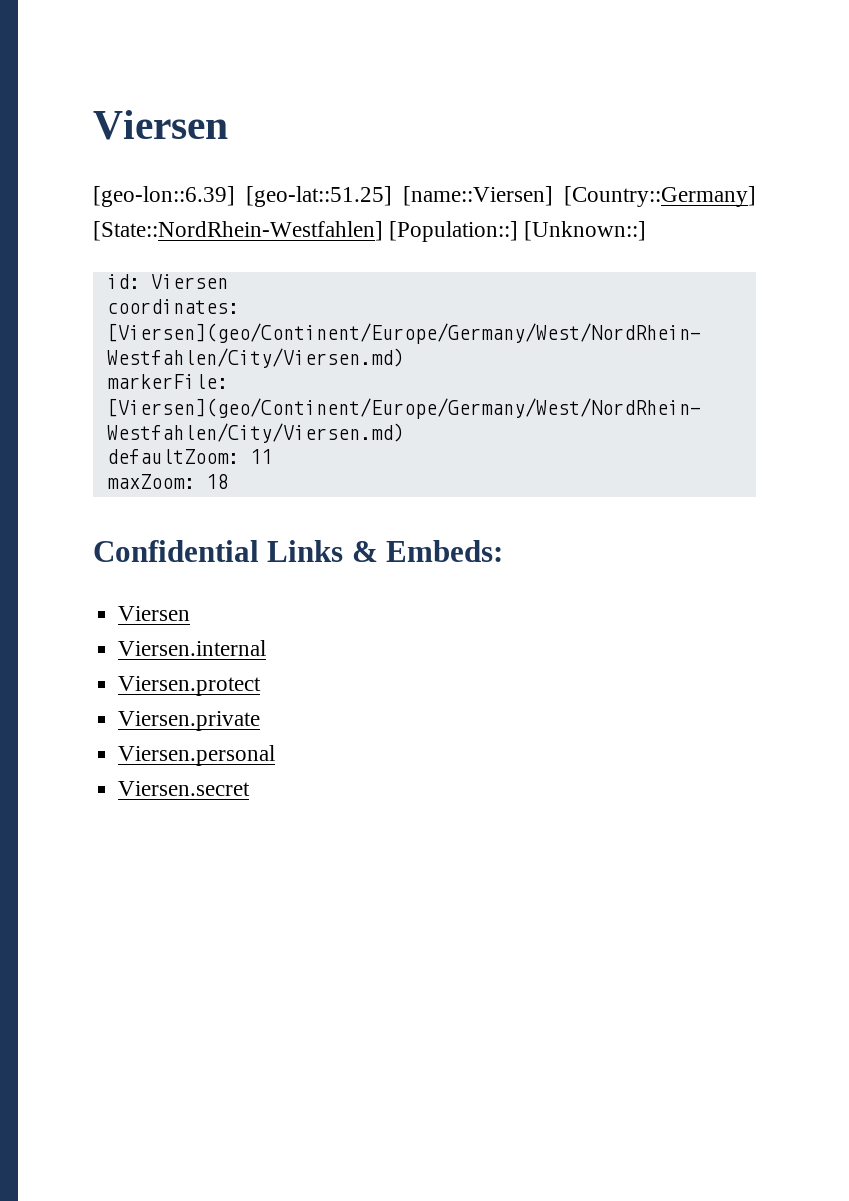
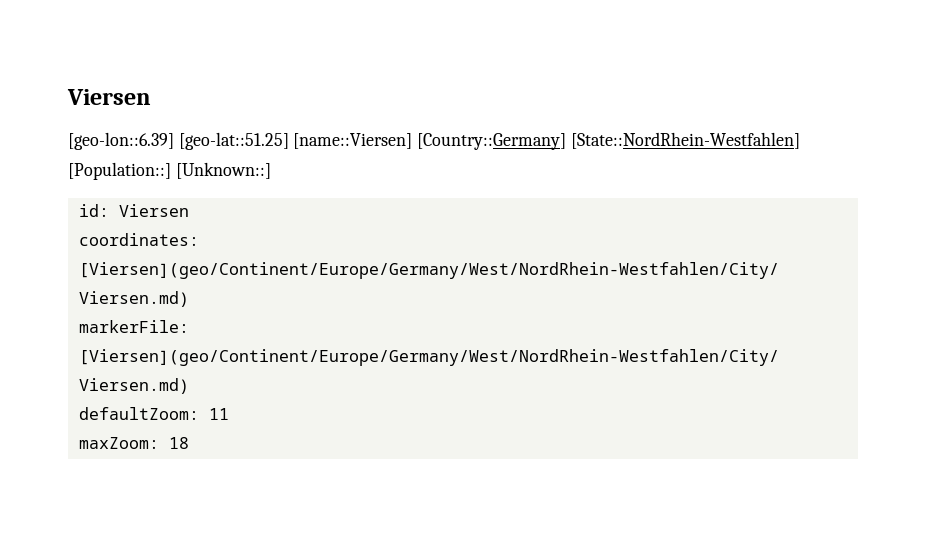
- Confidential Links & Embeds:
- Viersen
- Viersen.internal
- Viersen.protect
- Viersen.private
- Viersen.personal
- Viersen.secret

